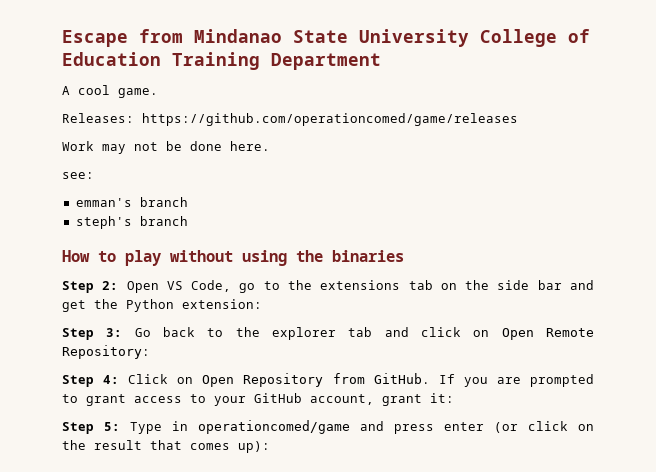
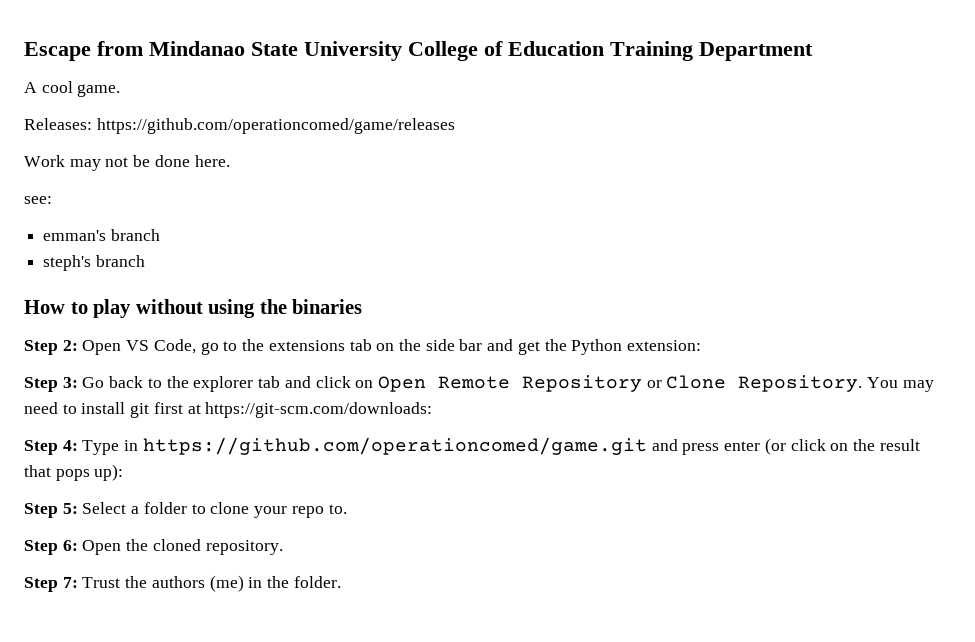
- Step 3: Go back to the explorer tab and click on Open Remote Repository:
- Step 4: Click on Open Repository from GitHub. If you are prompted to grant access to your GitHub account, grant it:
- Step 5: Type in operationcomed/game and press enter (or click on the result that comes up):
+ Step 3: Go back to the explorer tab and click on Open Remote Repository or Clone Repository. You may need to install git first at https://git-scm.com/downloads:
+ Step 4: Type in https://github.com/operationcomed/game.git and press enter (or click on the result that pops up):
+ Step 5: Select a folder to clone your repo to.
+ Step 6: Open the cloned repository.
+ Step 7: Trust the authors (me) in the folder.

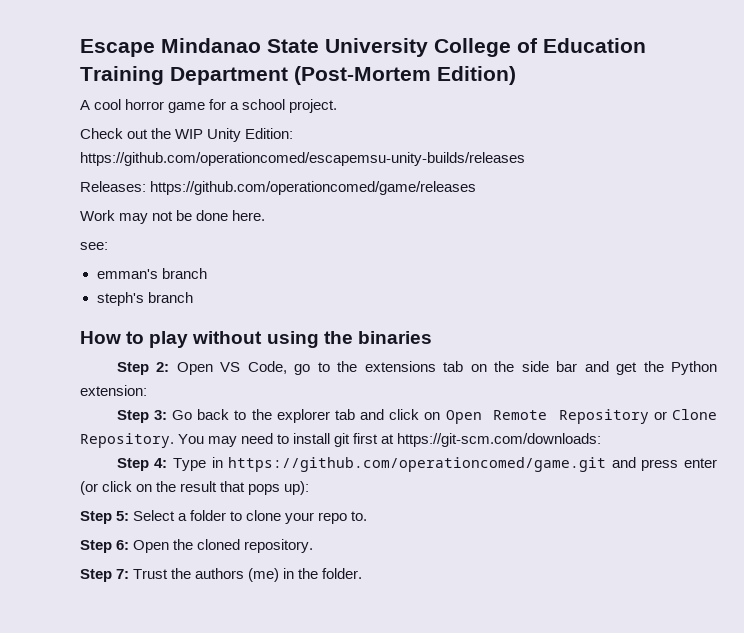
- Escape from Mindanao State University College of Education Training Department
+ Escape Mindanao State University College of Education Training Department (Post-Mortem Edition)
- A cool game.
+ A cool horror game for a school project.
+ Check out the WIP Unity Edition: https://github.com/operationcomed/escapemsu-unity-builds/releases

